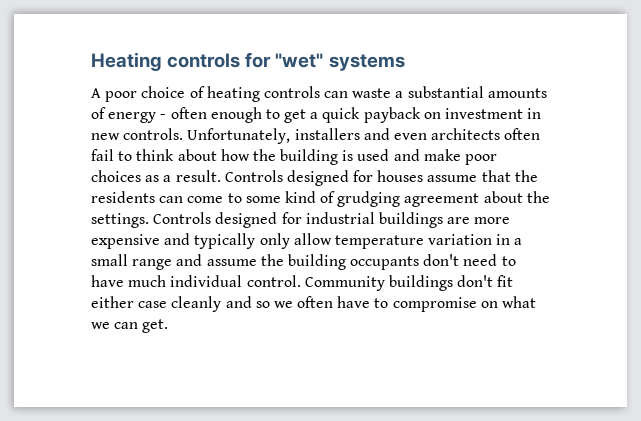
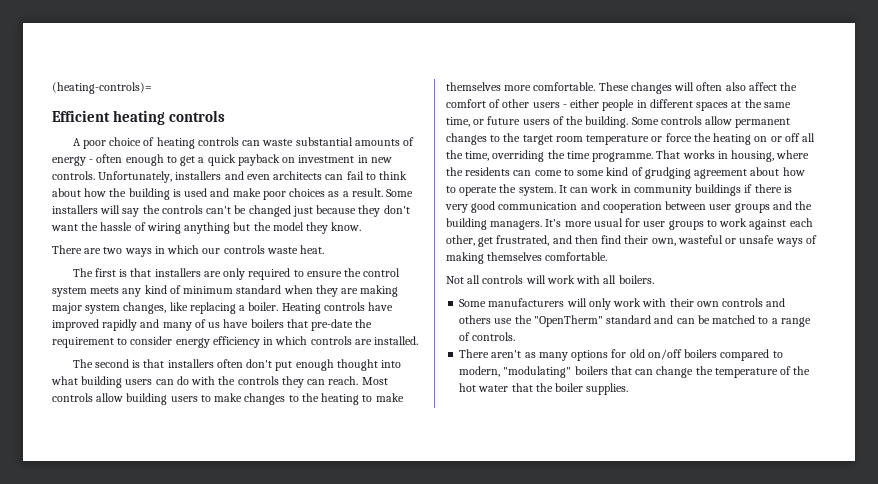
- Heating controls for "wet" systems
+ (heating-controls)=
+ Efficient heating controls
- A poor choice of heating controls can waste a substantial amounts of energy - often enough to get a quick payback on investment in new controls.
+ A poor choice of heating controls can waste substantial amounts of energy - often enough to get a quick payback on investment in new controls.
- Unfortunately, installers and even architects often fail to think about how the building is used and make poor choices as a result.
+ Unfortunately, installers and even architects can fail to think about how the building is used and make poor choices as a result.
- Controls designed for houses assume that the residents can come to some kind of grudging agreement about the settings. Controls designed for industrial buildings are more expensive and typically only allow temperature variation in a small range and assume the building occupants don't need to have much individual control. Community buildings don't fit either case cleanly and so we often have to compromise on what we can get.
+ Some installers will say the controls can't be changed just because they don't want the hassle of wiring anything but the model they know.
+ There are two ways in which our controls waste heat.
+ The first is that installers are only required to ensure the control system meets any kind of minimum standard when they are making major system changes, like replacing a boiler. Heating controls have improved rapidly and many of us have boilers that pre-date the requirement to consider energy efficiency in which controls are installed.
+ The second is that installers often don't put enough thought into what building users can do with the controls they can reach. Most controls allow building users to make changes to the heating to make themselves more comfortable. These changes will often also affect the comfort of other users - either people in different spaces at the same time, or future users of the building. Some controls allow permanent changes to the target room temperature or force the heating on or off all the time, overriding the time programme. That works in housing, where the residents can come to some kind of grudging agreement about how to operate the system. It can work in community buildings if there is very good communication and cooperation between user groups and the building managers. It's more usual for user groups to work against each other, get frustrated, and then find their own, wasteful or unsafe ways of making themselves comfortable.
+ Not all controls will work with all boilers.
+ Some manufacturers will only work with their own controls and others use the "OpenTherm" standard and can be matched to a range of controls.
+ There aren't as many options for old on/off boilers compared to modern, "modulating" boilers that can change the temperature of the hot water that the boiler supplies.

